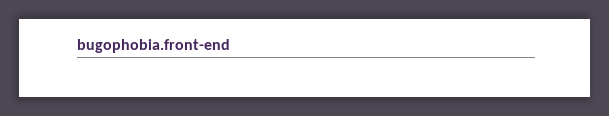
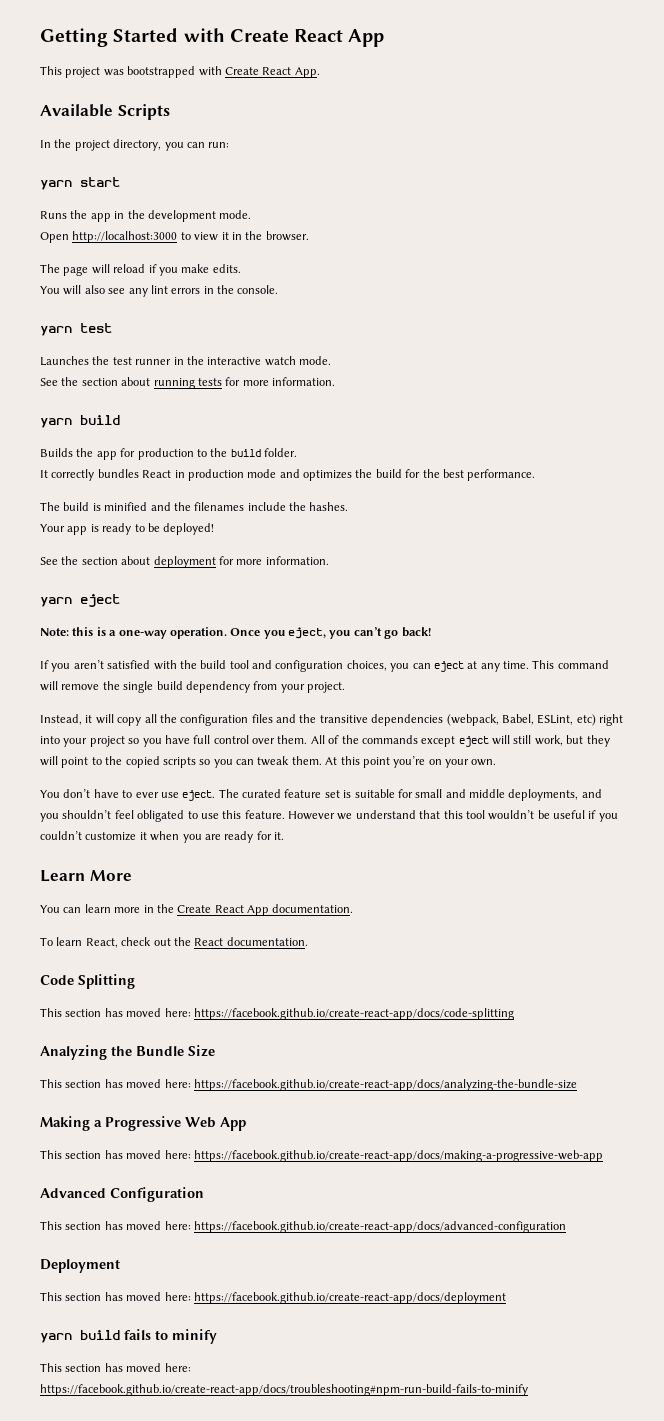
- bugophobia.front-end
+ Getting Started with Create React App
+ This project was bootstrapped with Create React App.
+ Available Scripts
+ In the project directory, you can run:
+ yarn start
+ Runs the app in the development mode.
+ Open http://localhost:3000 to view it in the browser.
+ The page will reload if you make edits.
+ You will also see any lint errors in the console.
+ yarn test
+ Launches the test runner in the interactive watch mode.
+ See the section about running tests for more information.
+ yarn build
+ Builds the app for production to the build folder.
+ It correctly bundles React in production mode and optimizes the build for the best performance.
+ The build is minified and the filenames include the hashes.
+ Your app is ready to be deployed!
+ See the section about deployment for more information.
+ yarn eject
+ Note: this is a one-way operation. Once you eject, you can’t go back!
+ If you aren’t satisfied with the build tool and configuration choices, you can eject at any time. This command will remove the single build dependency from your project.
+ Instead, it will copy all the configuration files and the transitive dependencies (webpack, Babel, ESLint, etc) right into your project so you have full control over them. All of the commands except eject will still work, but they will point to the copied scripts so you can tweak them. At this point you’re on your own.
+ You don’t have to ever use eject. The curated feature set is suitable for small and middle deployments, and you shouldn’t feel obligated to use this feature. However we understand that this tool wouldn’t be useful if you couldn’t customize it when you are ready for it.
+ Learn More
+ You can learn more in the Create React App documentation.
+ To learn React, check out the React documentation.
+ Code Splitting
+ This section has moved here: https://facebook.github.io/create-react-app/docs/code-splitting
+ Analyzing the Bundle Size
+ This section has moved here: https://facebook.github.io/create-react-app/docs/analyzing-the-bundle-size
+ Making a Progressive Web App
+ This section has moved here: https://facebook.github.io/create-react-app/docs/making-a-progressive-web-app
+ Advanced Configuration
+ This section has moved here: https://facebook.github.io/create-react-app/docs/advanced-configuration
+ Deployment
+ This section has moved here: https://facebook.github.io/create-react-app/docs/deployment
+ yarn build fails to minify
+ This section has moved here: https://facebook.github.io/create-react-app/docs/troubleshooting#npm-run-build-fails-to-minify

